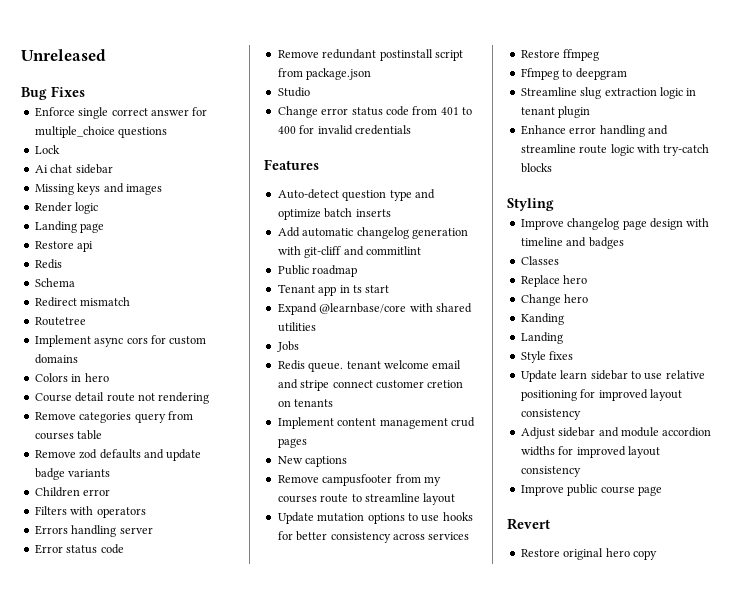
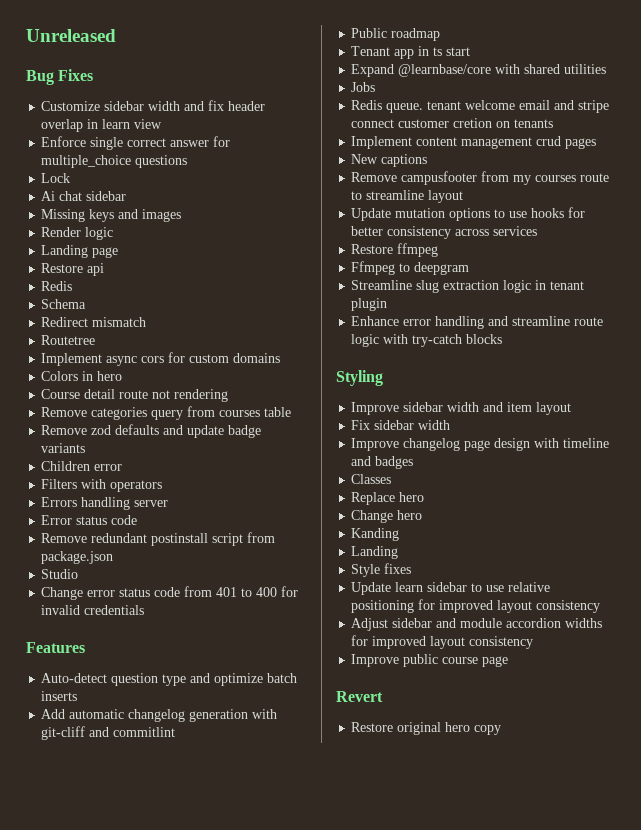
+ Customize sidebar width and fix header overlap in learn view
+ Improve sidebar width and item layout
+ Fix sidebar width

